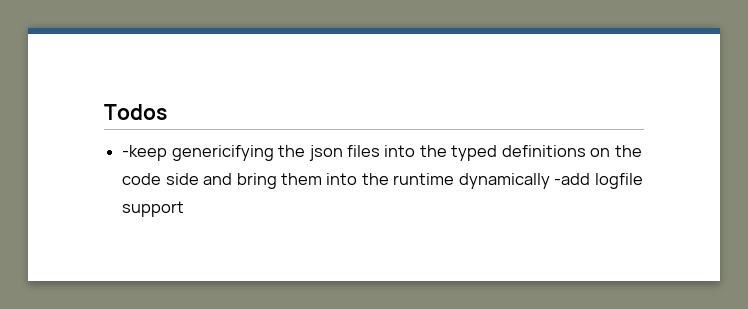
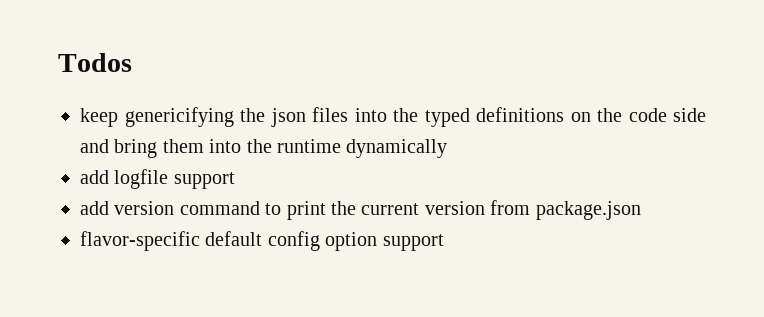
- -keep genericifying the json files into the typed definitions on the code side and bring them into the runtime dynamically -add logfile support
+ keep genericifying the json files into the typed definitions on the code side and bring them into the runtime dynamically
+ add logfile support
+ add version command to print the current version from package.json
+ flavor-specific default config option support

